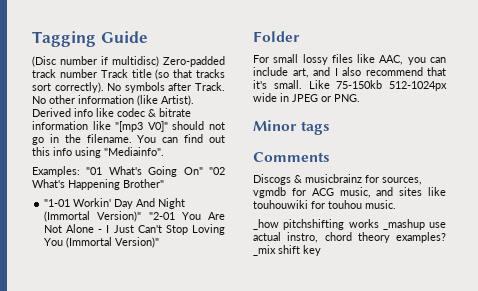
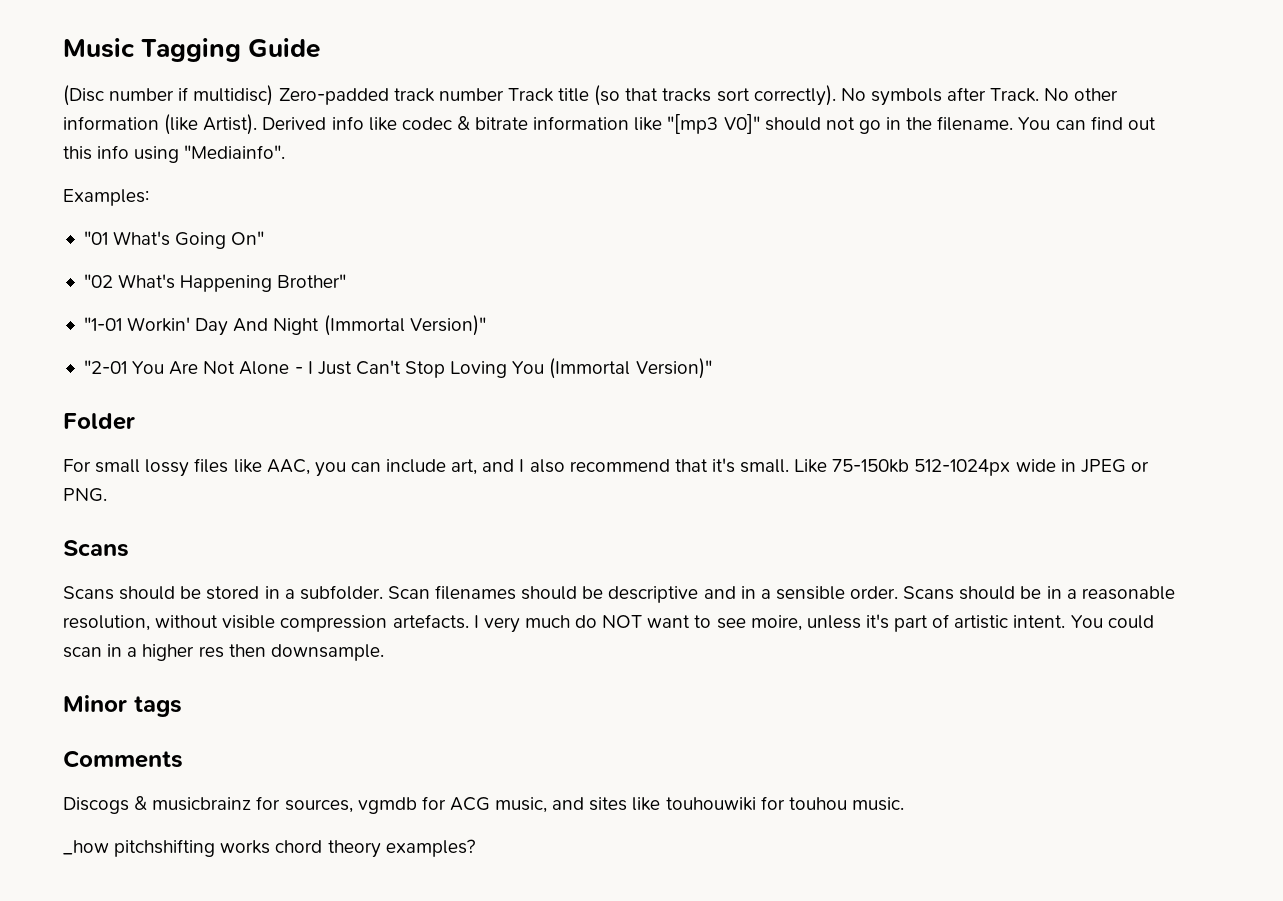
- Tagging Guide
+ Music Tagging Guide
- Examples: "01 What's Going On" "02 What's Happening Brother"
+ Examples:
+ "01 What's Going On"
+ "02 What's Happening Brother"
- "1-01 Workin' Day And Night (Immortal Version)" "2-01 You Are Not Alone - I Just Can't Stop Loving You (Immortal Version)"
+ "1-01 Workin' Day And Night (Immortal Version)"
+ "2-01 You Are Not Alone - I Just Can't Stop Loving You (Immortal Version)"
  Like 75-150kb 512-1024px wide in JPEG or PNG.
+ Scans
+ Scans should be stored in a subfolder. Scan filenames should be descriptive and in a sensible order. Scans should be in a reasonable resolution, without visible compression artefacts. I very much do NOT want to see moire, unless it's part of artistic intent. You could scan in a higher res then downsample.
- _how pitchshifting works _mashup use actual instro, chord theory examples? _mix shift key
+ _how pitchshifting works chord theory examples?

